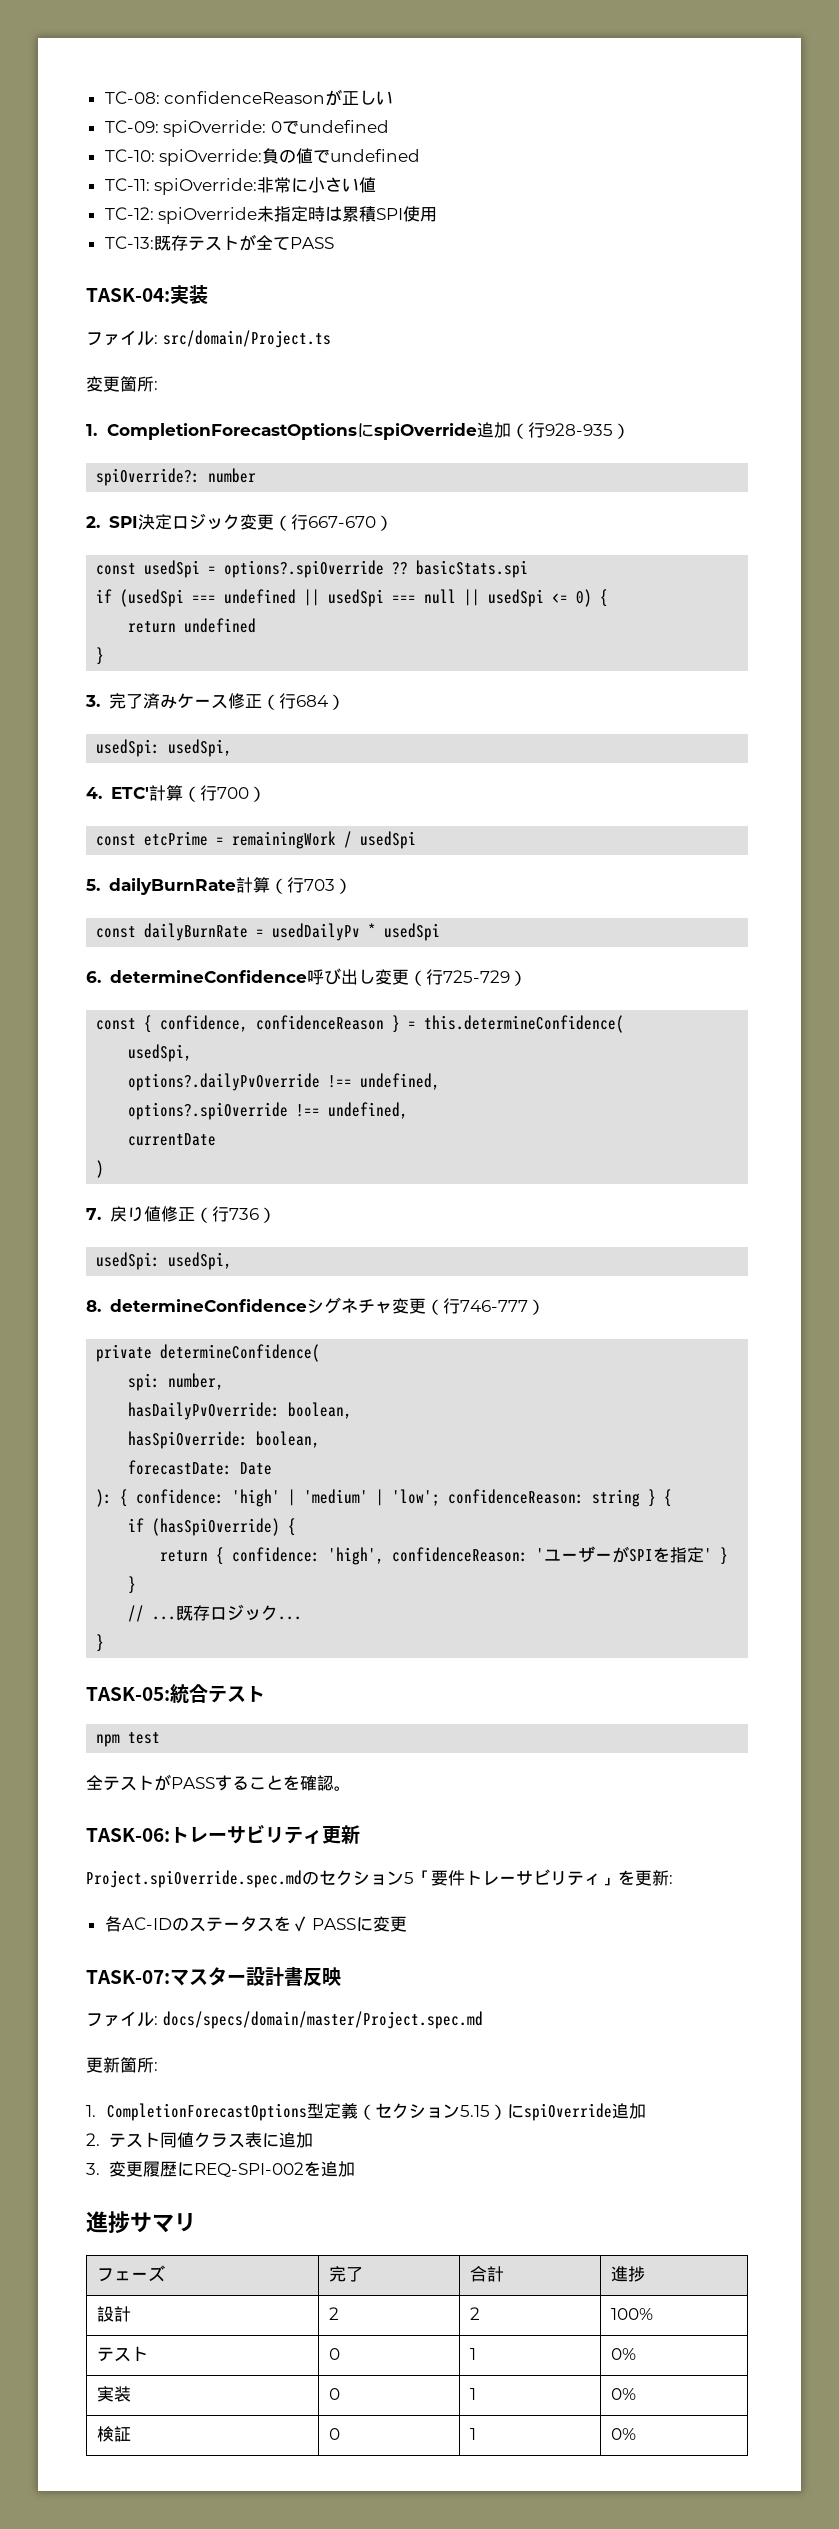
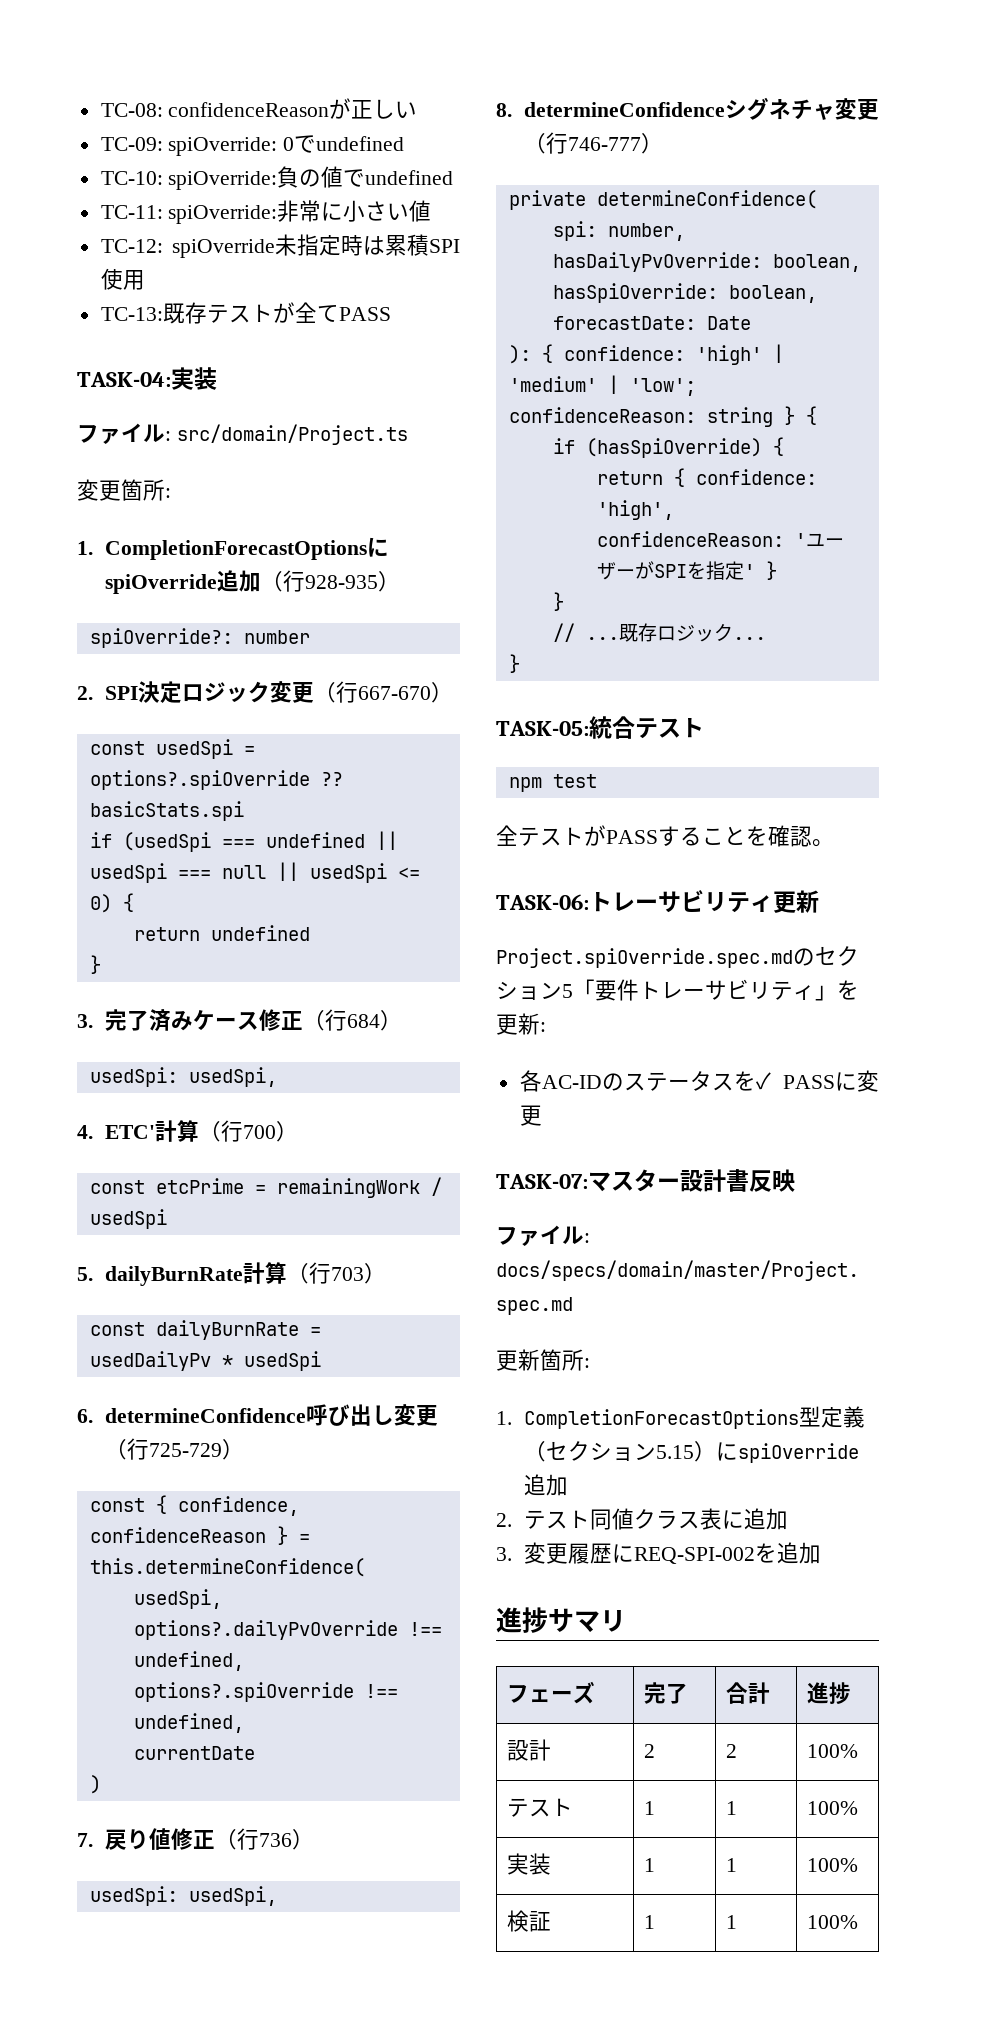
- テスト | 0 | 1 | 0%
+ テスト | 1 | 1 | 100%
- 実装 | 0 | 1 | 0%
+ 実装 | 1 | 1 | 100%
- 検証 | 0 | 1 | 0%
+ 検証 | 1 | 1 | 100%

